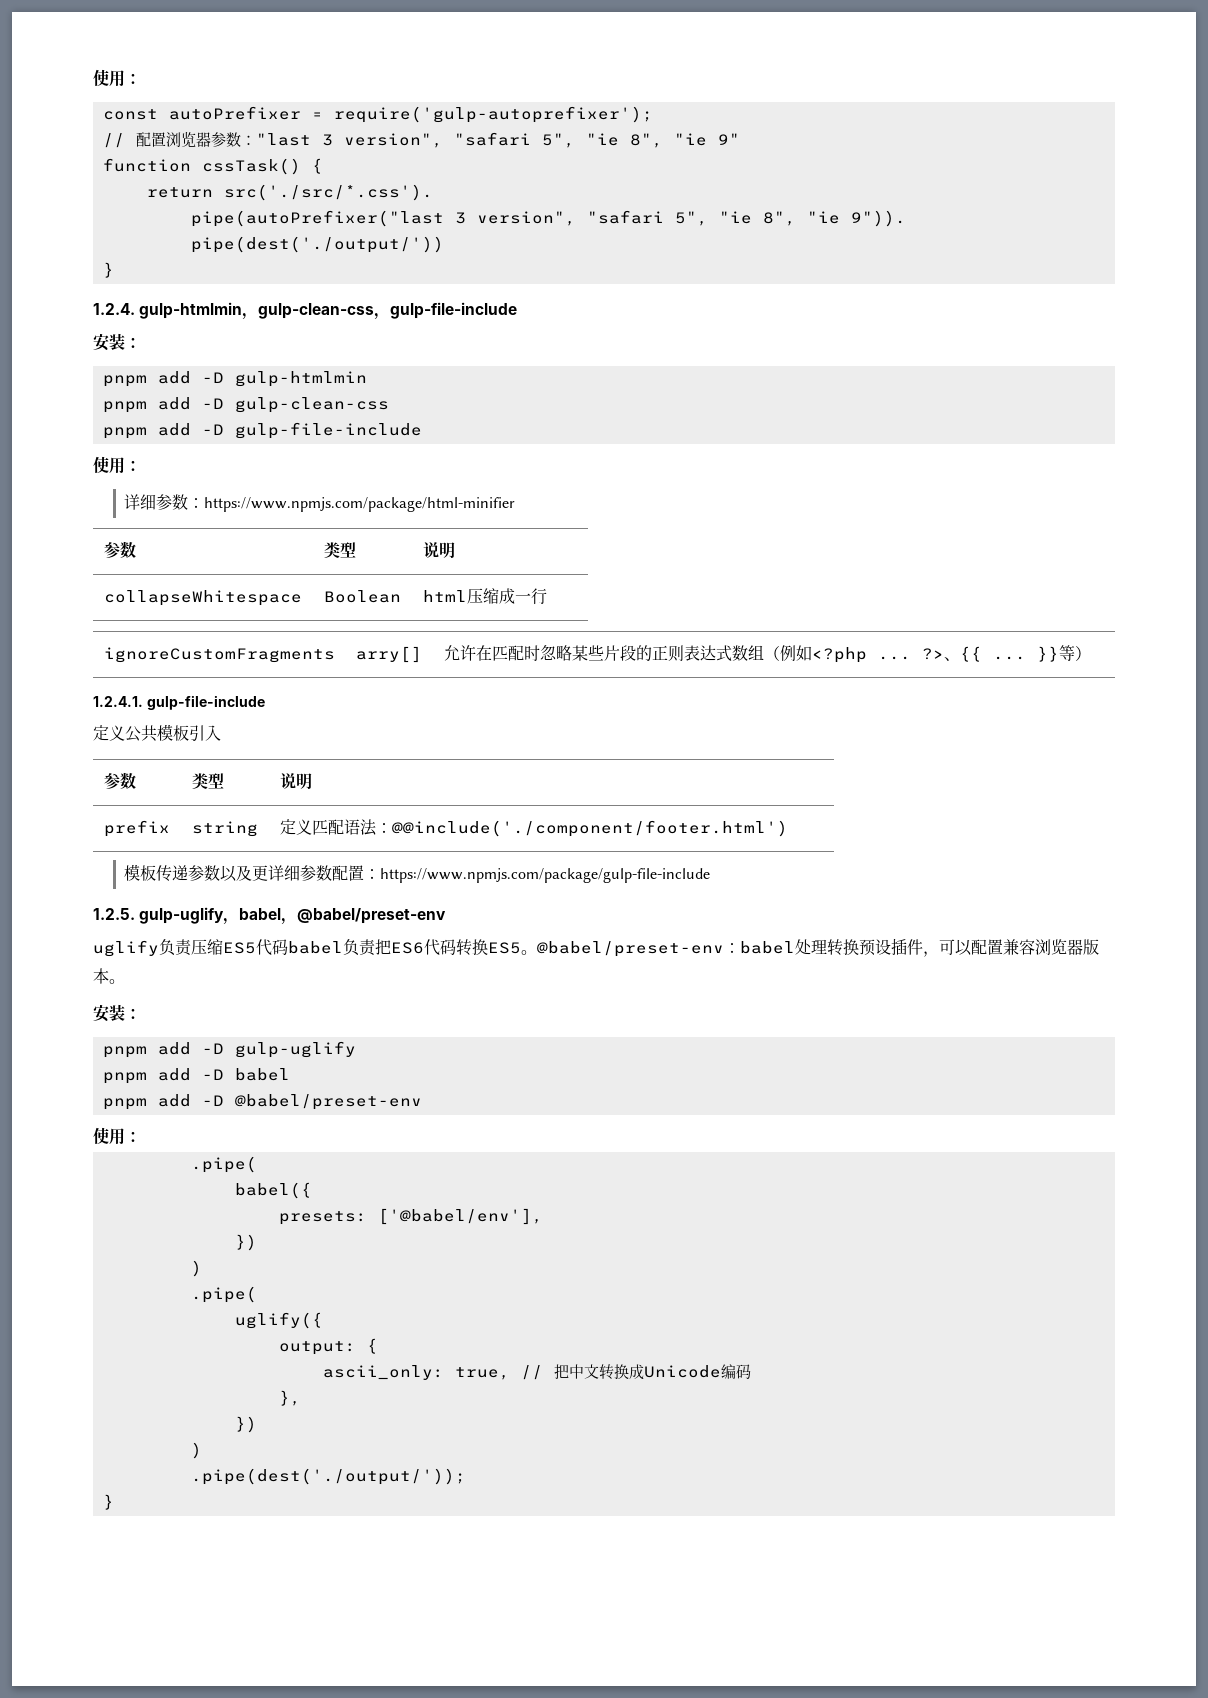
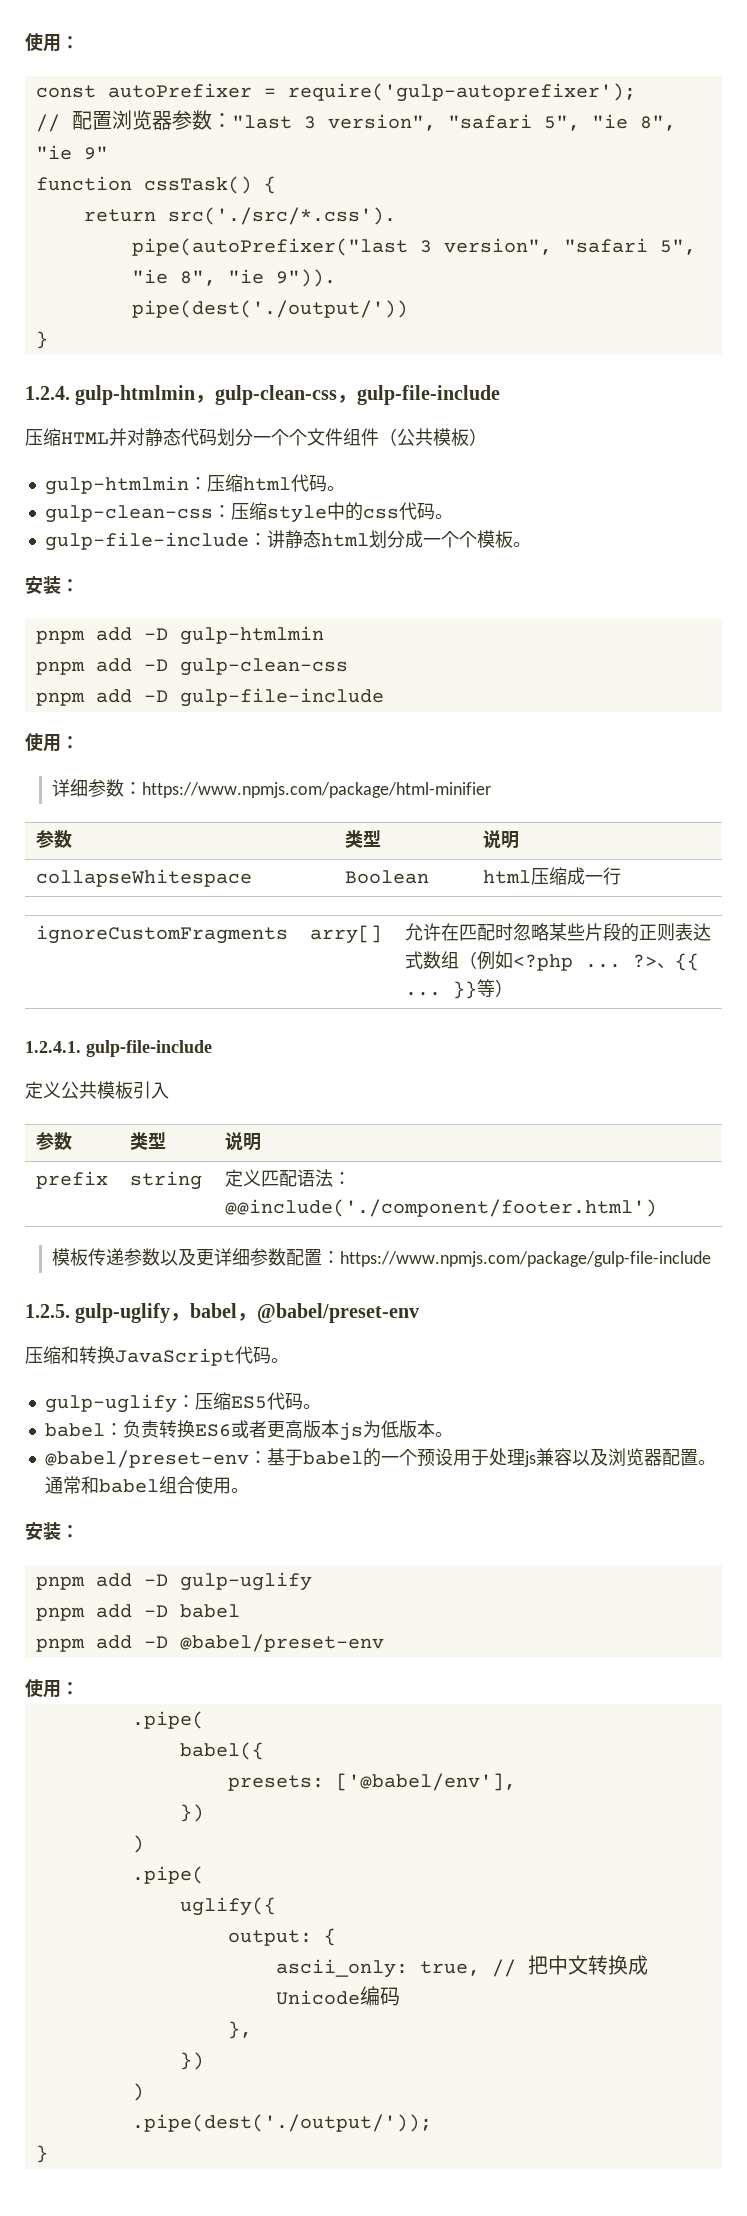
+ 压缩HTML并对静态代码划分一个个文件组件（公共模板）
+ gulp-htmlmin：压缩html代码。
+ gulp-clean-css：压缩style中的css代码。
+ gulp-file-include：讲静态html划分成一个个模板。
- uglify负责压缩ES5代码babel负责把ES6代码转换ES5。@babel/preset-env：babel处理转换预设插件，可以配置兼容浏览器版本。
+ 压缩和转换JavaScript代码。
+ gulp-uglify：压缩ES5代码。
+ babel：负责转换ES6或者更高版本js为低版本。
+ @babel/preset-env：基于babel的一个预设用于处理js兼容以及浏览器配置。通常和babel组合使用。

